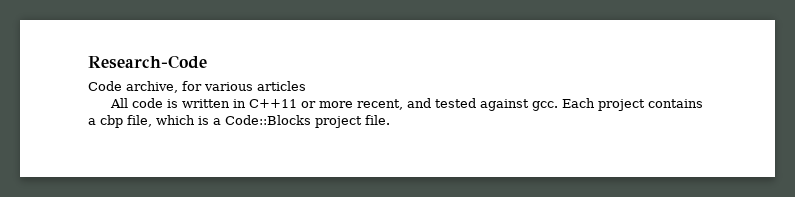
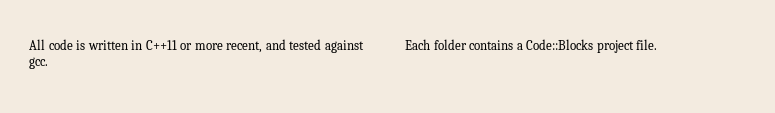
- Research-Code
- Code archive, for various articles
- All code is written in C++11 or more recent, and tested against gcc. Each project contains a cbp file, which is a Code::Blocks project file.
+ All code is written in C++11 or more recent, and tested against gcc.
+ Each folder contains a Code::Blocks project file.

